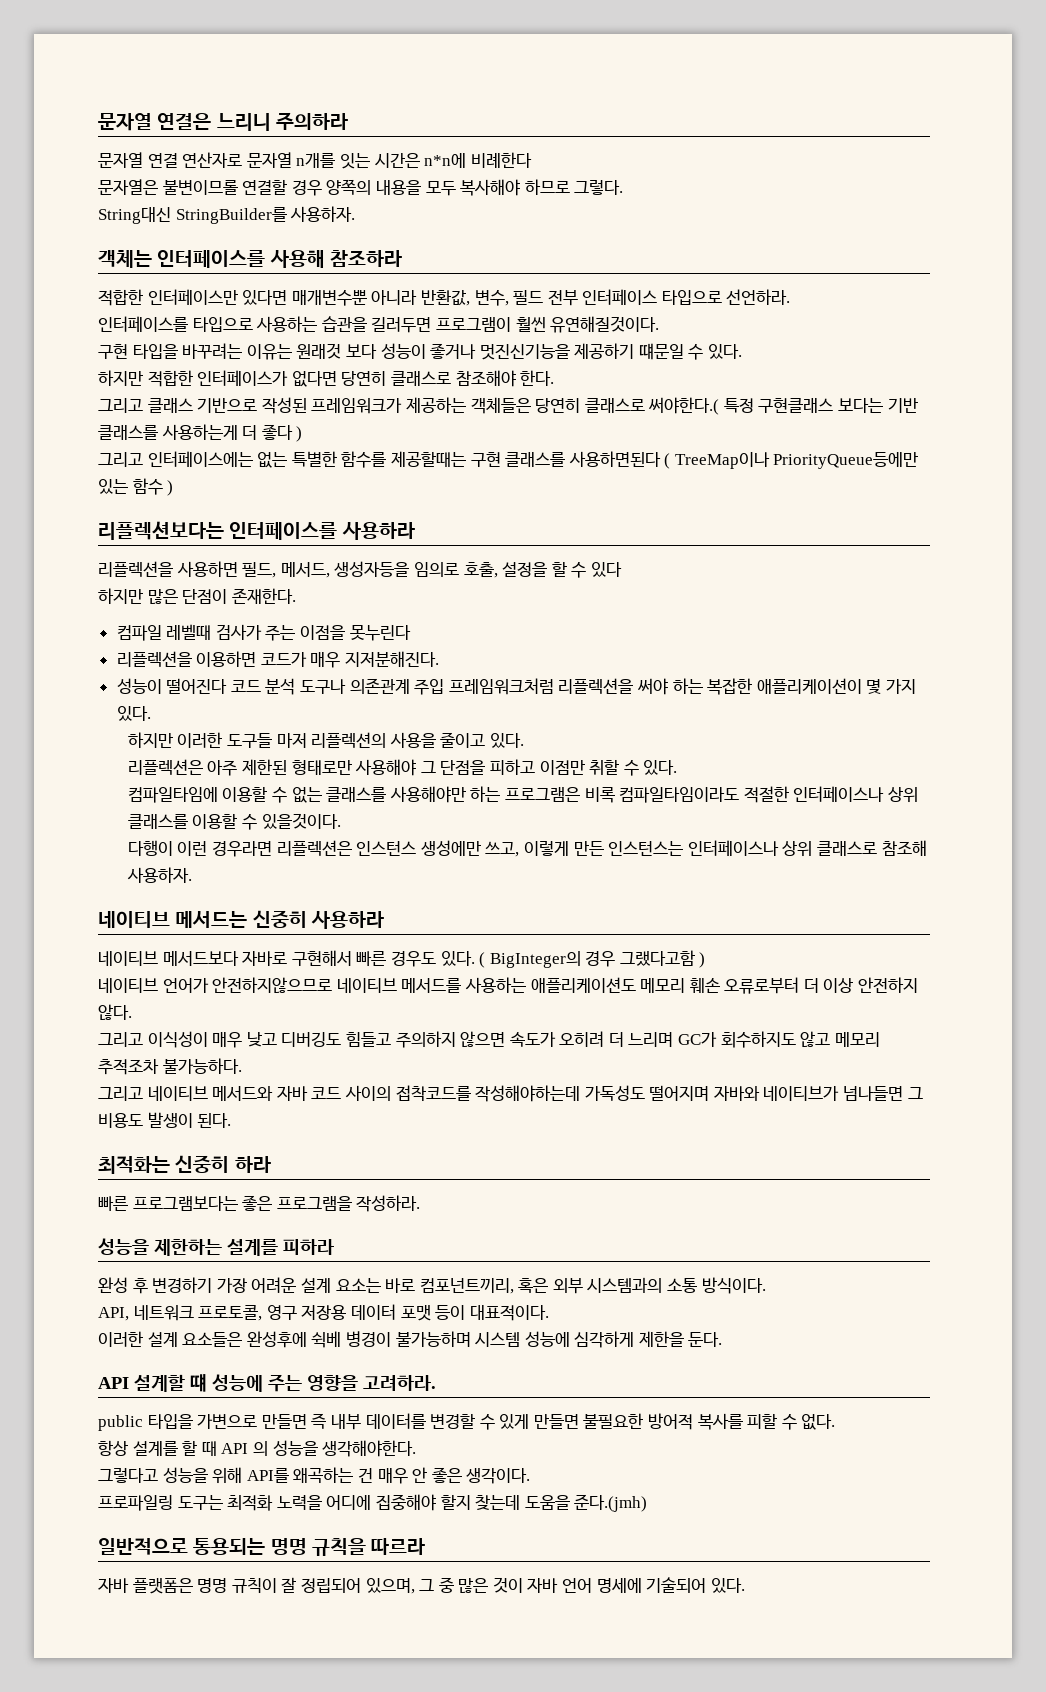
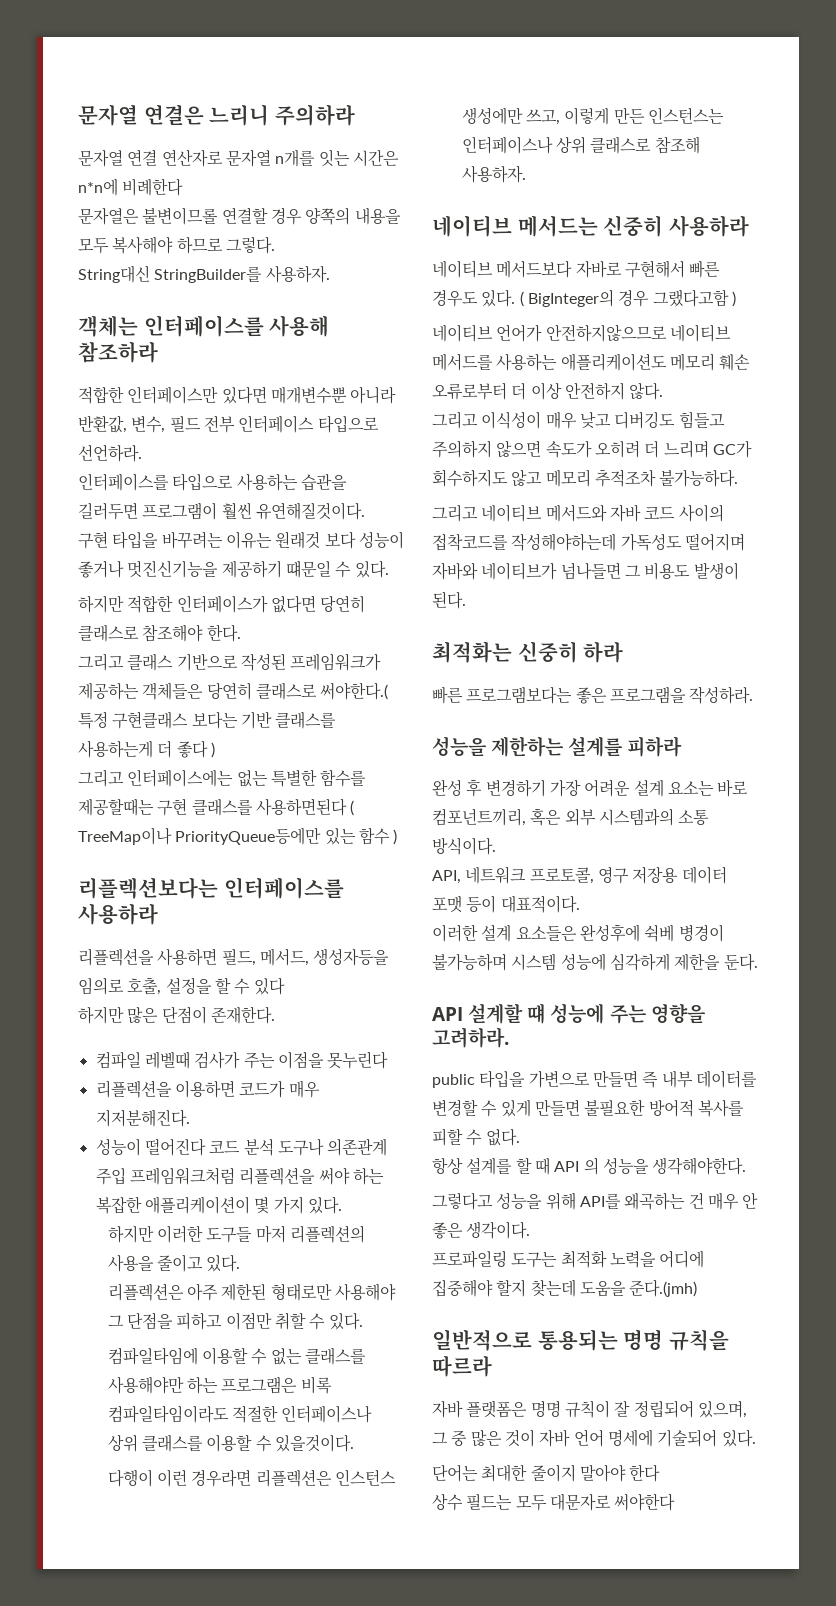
+ 단어는 최대한 줄이지 말아야 한다
+ 상수 필드는 모두 대문자로 써야한다

